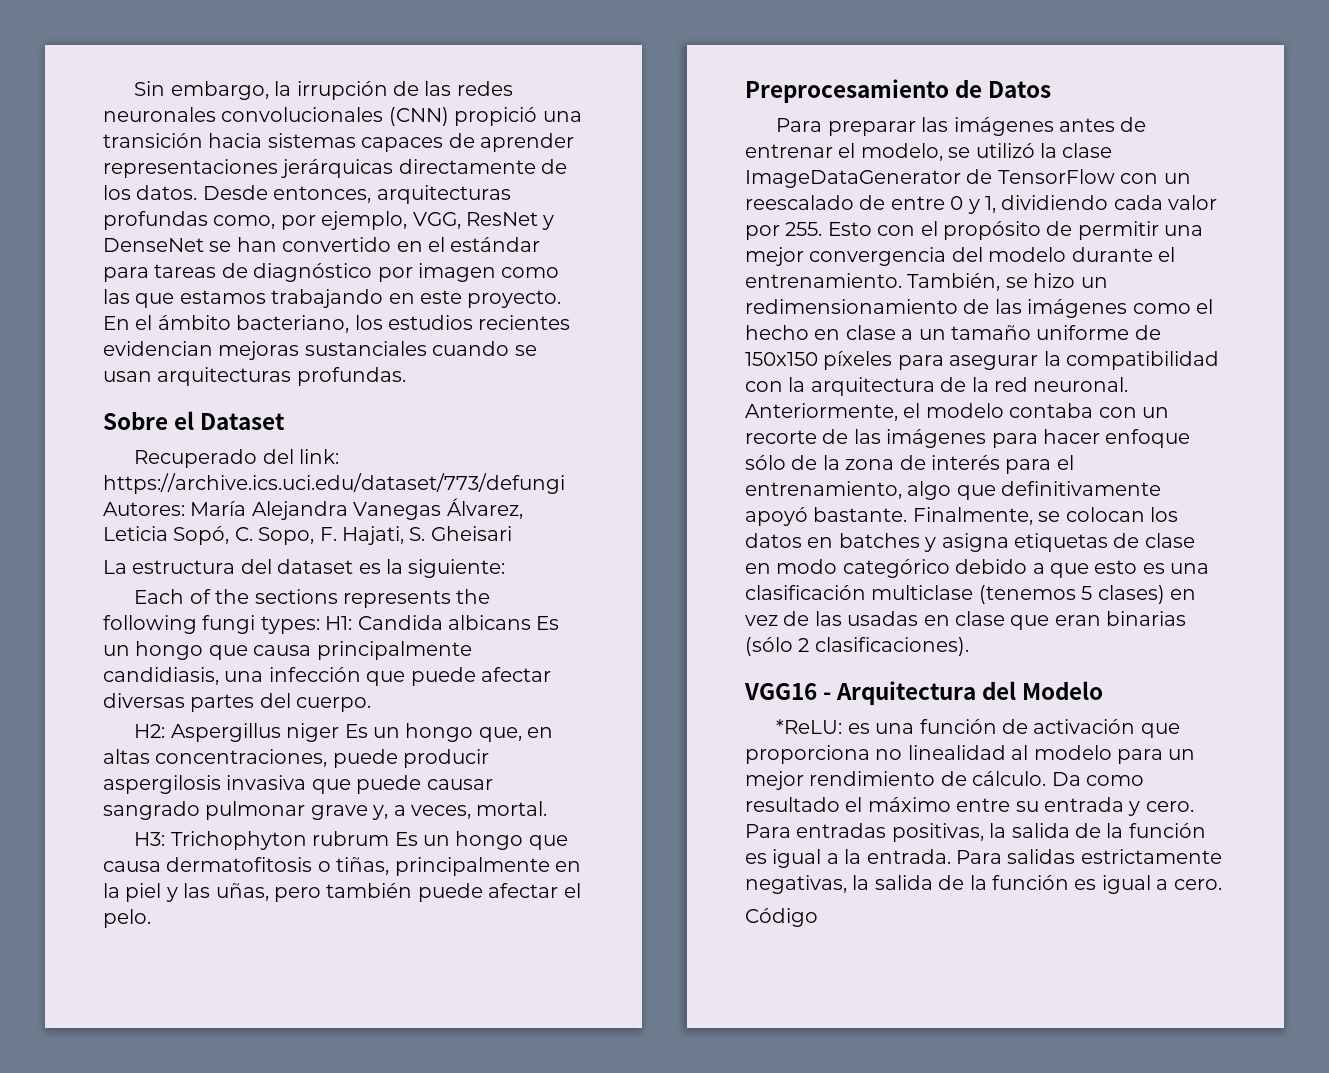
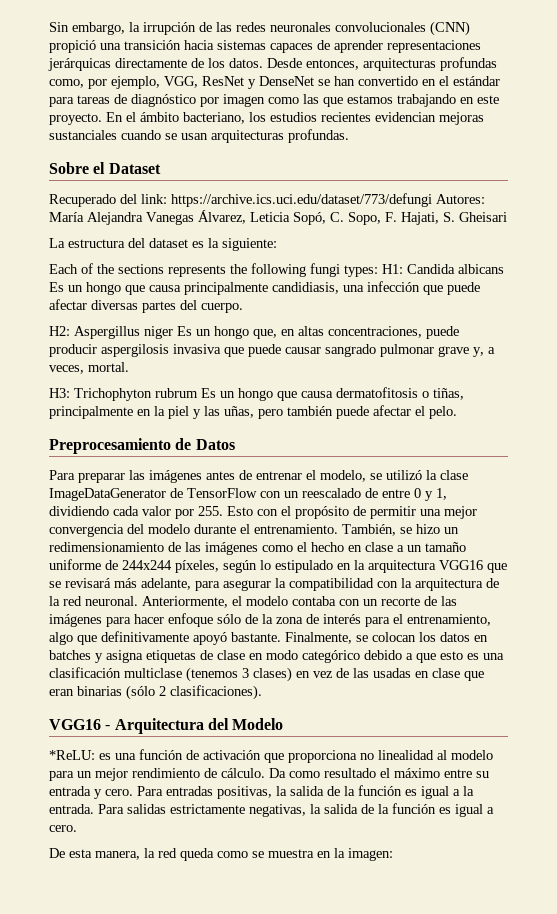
- También, se hizo un redimensionamiento de las imágenes como el hecho en clase a un tamaño uniforme de 150x150 píxeles para asegurar la compatibilidad con la arquitectura de la red neuronal.
+ También, se hizo un redimensionamiento de las imágenes como el hecho en clase a un tamaño uniforme de 244x244 píxeles, según lo estipulado en la arquitectura VGG16 que se revisará más adelante, para asegurar la compatibilidad con la arquitectura de la red neuronal.
- Finalmente, se colocan los datos en batches y asigna etiquetas de clase en modo categórico debido a que esto es una clasificación multiclase (tenemos 5 clases) en vez de las usadas en clase que eran binarias (sólo 2 clasificaciones).
+ Finalmente, se colocan los datos en batches y asigna etiquetas de clase en modo categórico debido a que esto es una clasificación multiclase (tenemos 3 clases) en vez de las usadas en clase que eran binarias (sólo 2 clasificaciones).
- Código
+ De esta manera, la red queda como se muestra en la imagen:

